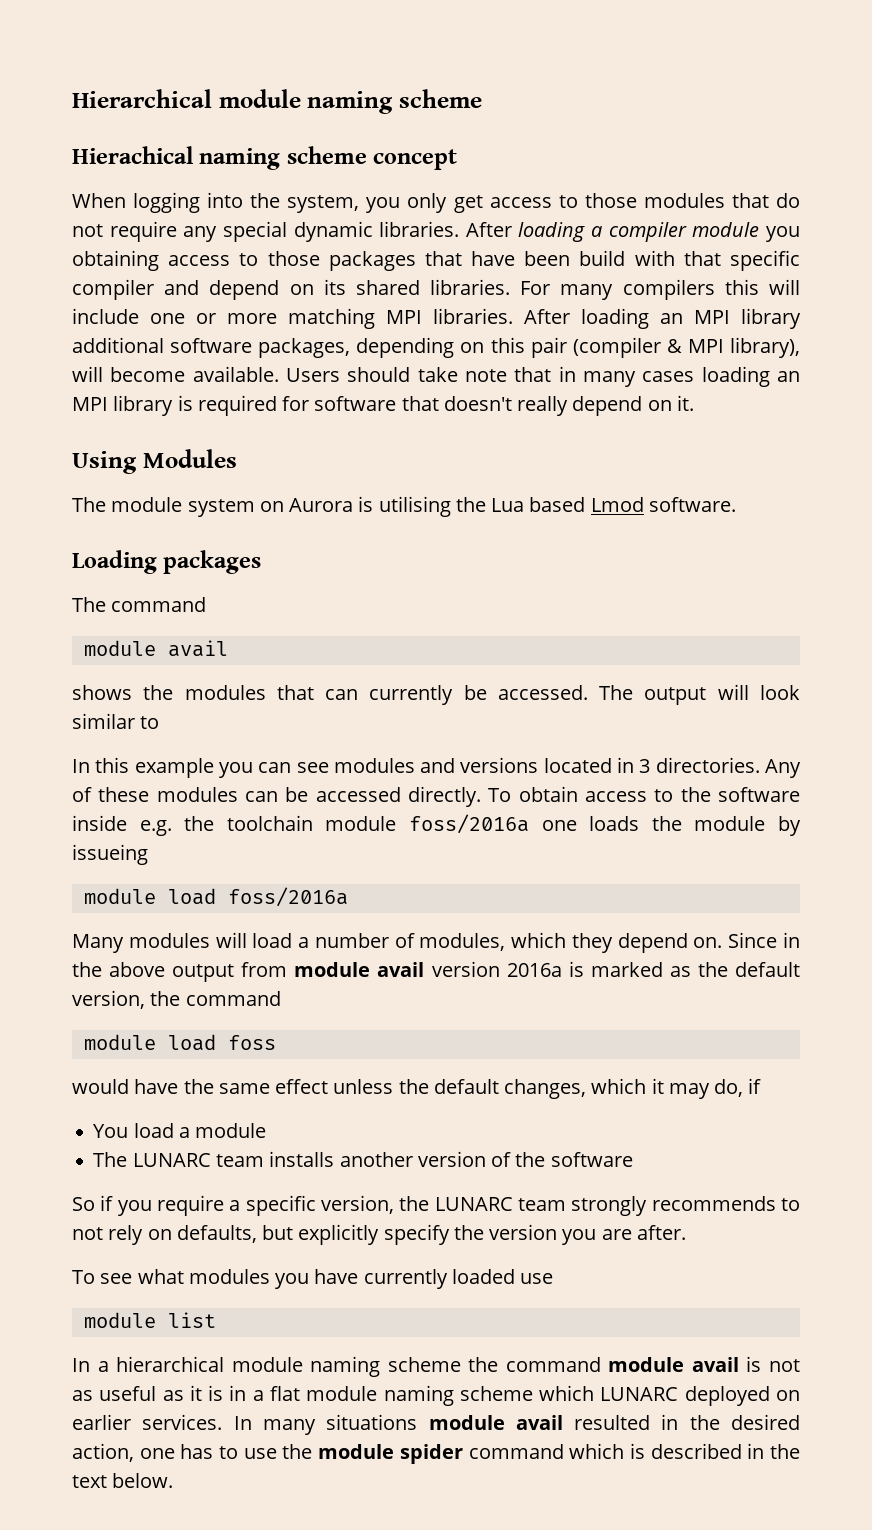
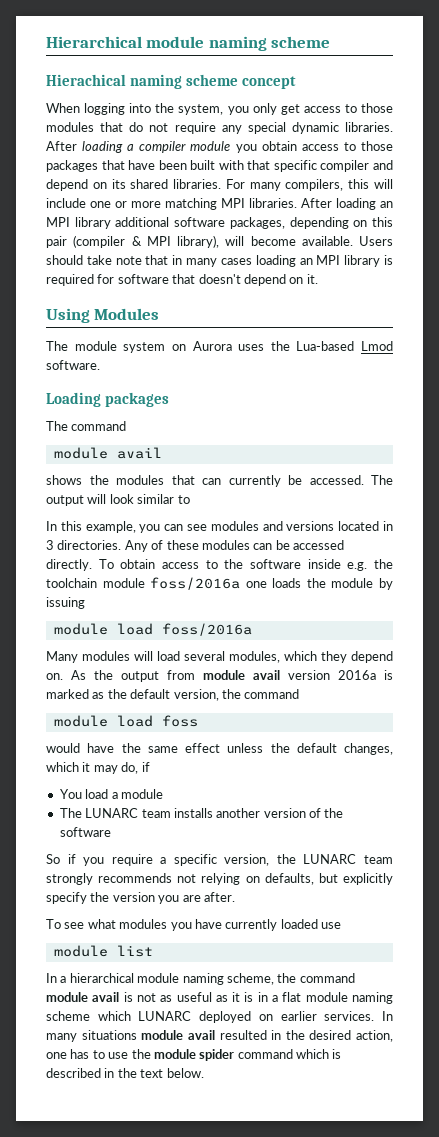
- After loading a compiler module you obtaining access to those packages that have been build with that specific compiler and depend on its shared libraries.
+ After loading a compiler module you obtain access to those packages that have been built with that specific compiler and depend on its shared libraries.
- For many compilers this will include one or more matching MPI libraries.
+ For many compilers, this will include one or more matching MPI libraries.
- Users should take note that in many cases loading an MPI library is required for software that doesn't really depend on it.
+ Users should take note that in many cases loading an MPI library is required for software that doesn't depend on it.
- The module system on Aurora is utilising the Lua based Lmod software.
+ The module system on Aurora uses the Lua-based Lmod software.
- In this example you can see modules and versions located in 3 directories.
+ In this example, you can see modules and versions located in 3 directories.
- To obtain access to the software inside e.g. the toolchain module foss/2016a one loads the module by issueing
+ To obtain access to the software inside e.g. the toolchain module foss/2016a one loads the module by issuing
- Many modules will load a number of modules, which they depend on.
+ Many modules will load several modules, which they depend on.
- Since in the above output from module avail version 2016a is marked as the default version, the command
+ As the output from module avail version 2016a is marked as the default version, the command
- So if you require a specific version, the LUNARC team strongly recommends to not rely on defaults, but explicitly specify the version you are after.
+ So if you require a specific version, the LUNARC team strongly recommends not relying on defaults, but explicitly specify the version you are after.
- In a hierarchical module naming scheme the command module avail is not as useful as it is in a flat module naming scheme which LUNARC deployed on earlier services.
+ In a hierarchical module naming scheme, the command module avail is not as useful as it is in a flat module naming scheme which LUNARC deployed on earlier services.

